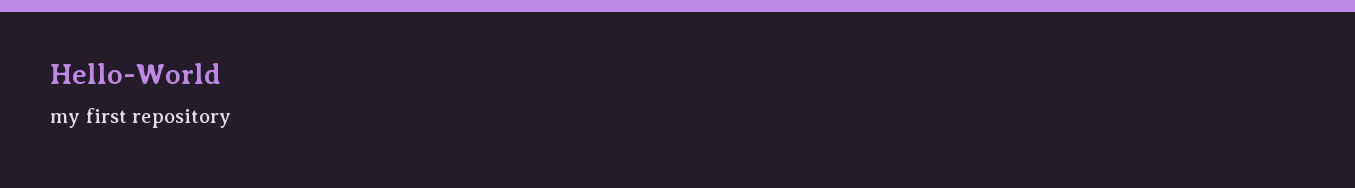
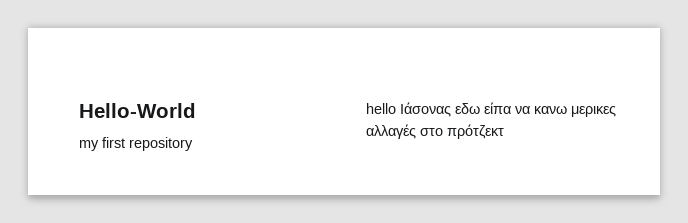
+ hello Ιάσονας εδω είπα να κανω μερικες αλλαγές στο πρότζεκτ

